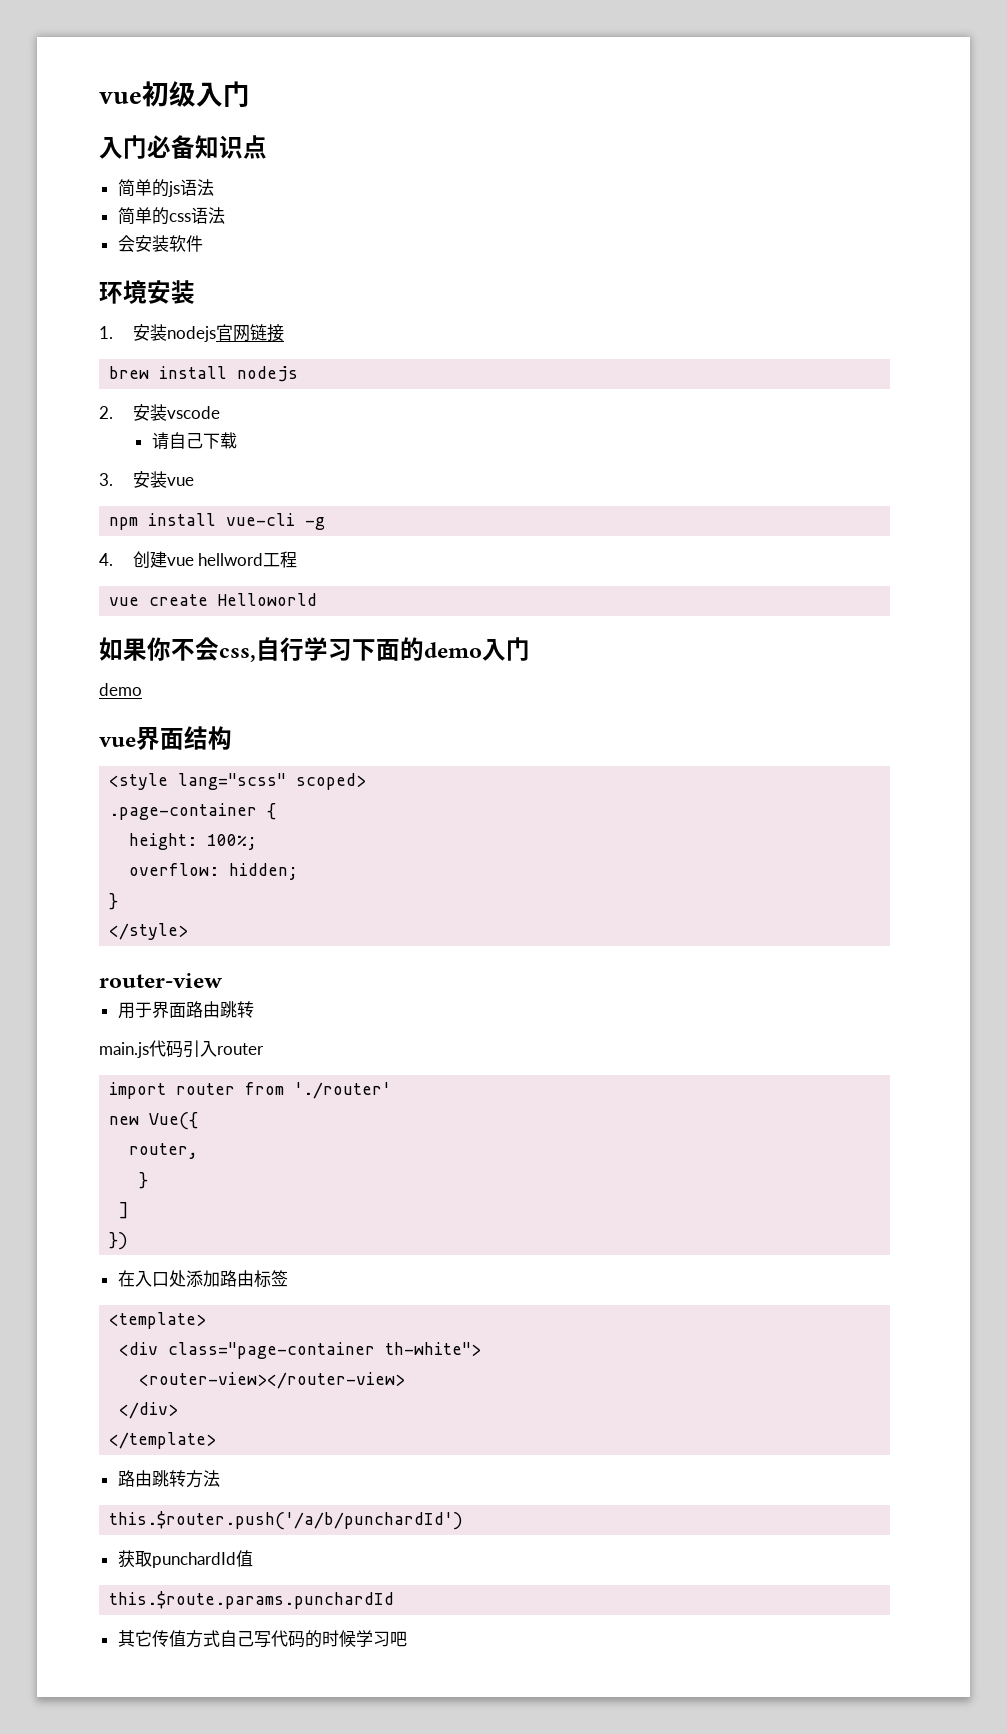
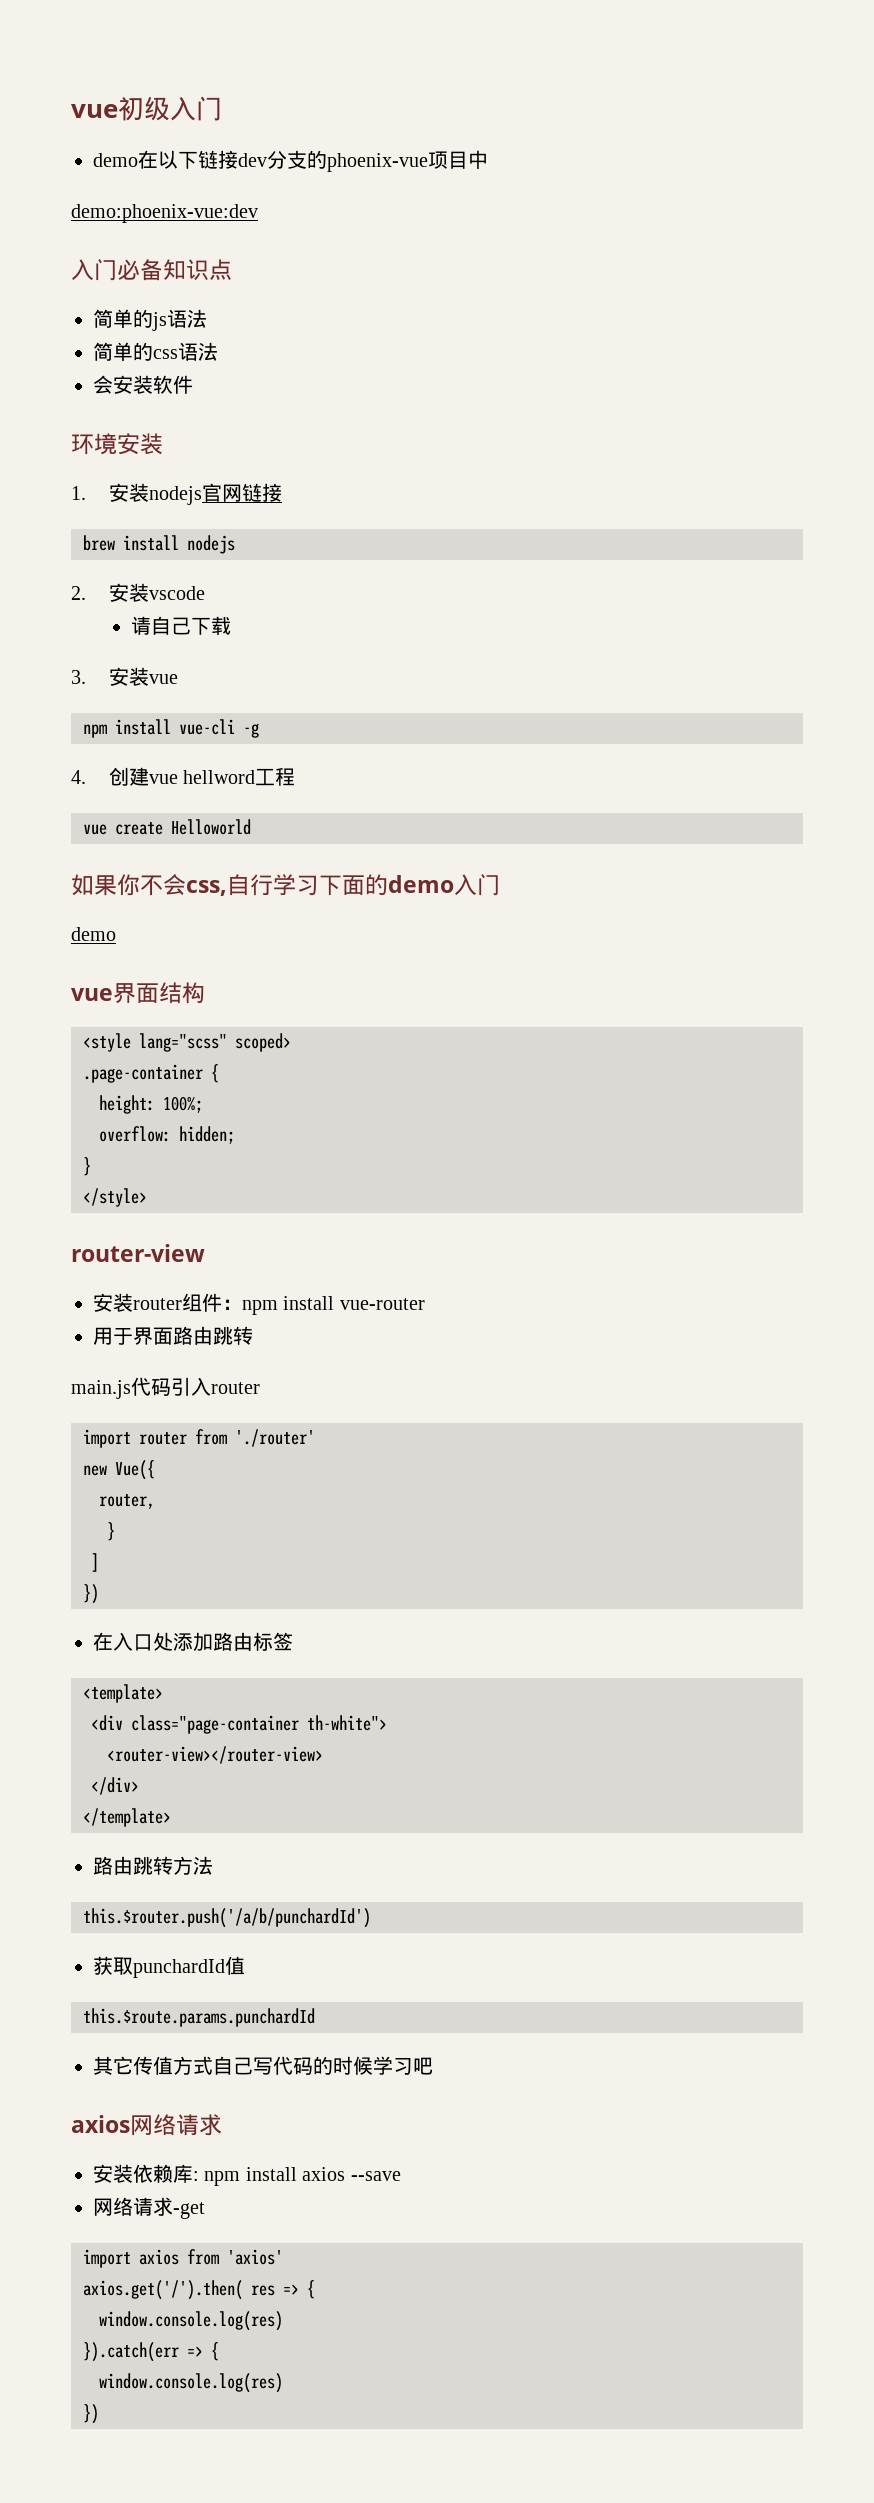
+ demo在以下链接dev分支的phoenix-vue项目中
+ demo:phoenix-vue:dev
+ 安装router组件：npm install vue-router
+ axios网络请求
+ 安装依赖库: npm install axios --save
+ 网络请求-get
+ import axios from 'axios'
+ axios.get('/').then( res => {
+ window.console.log(res)
+ }).catch(err => {
+ window.console.log(res)
+ })

